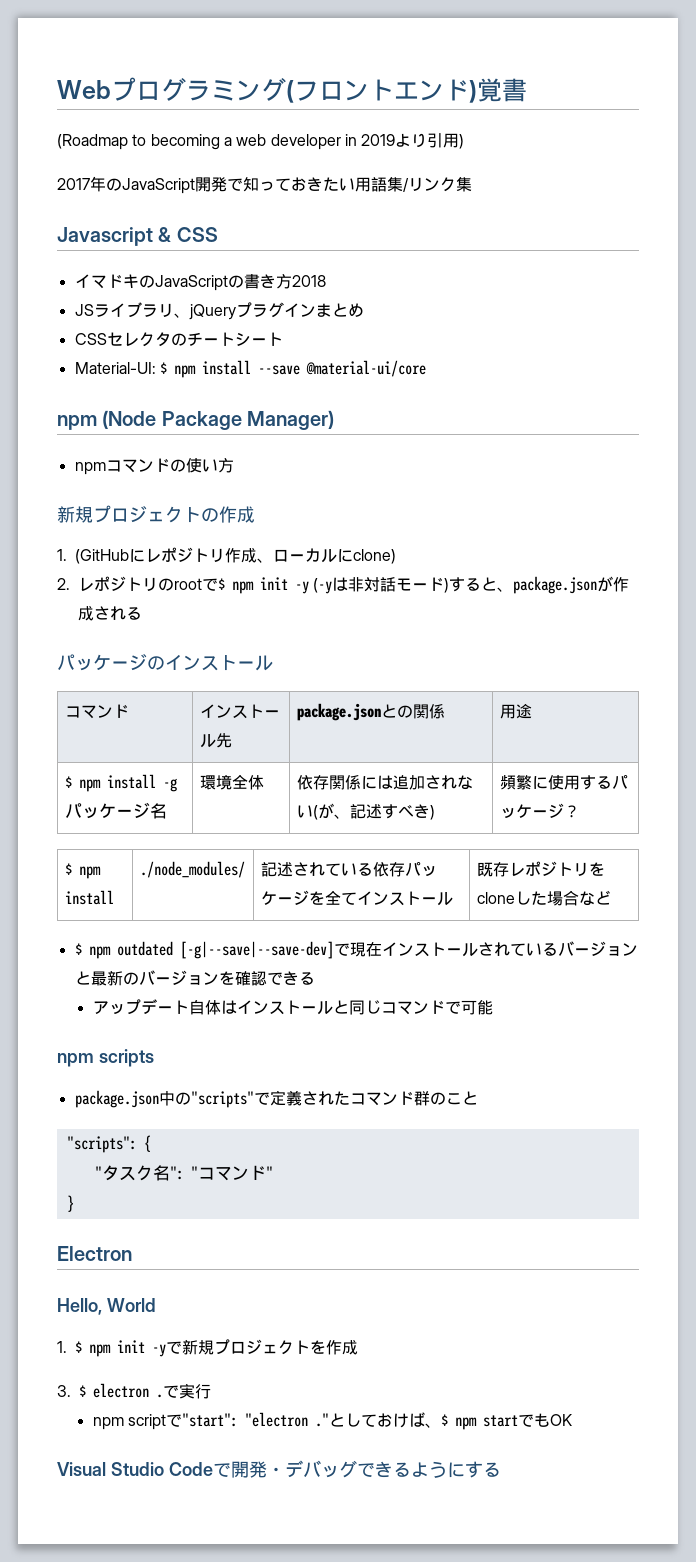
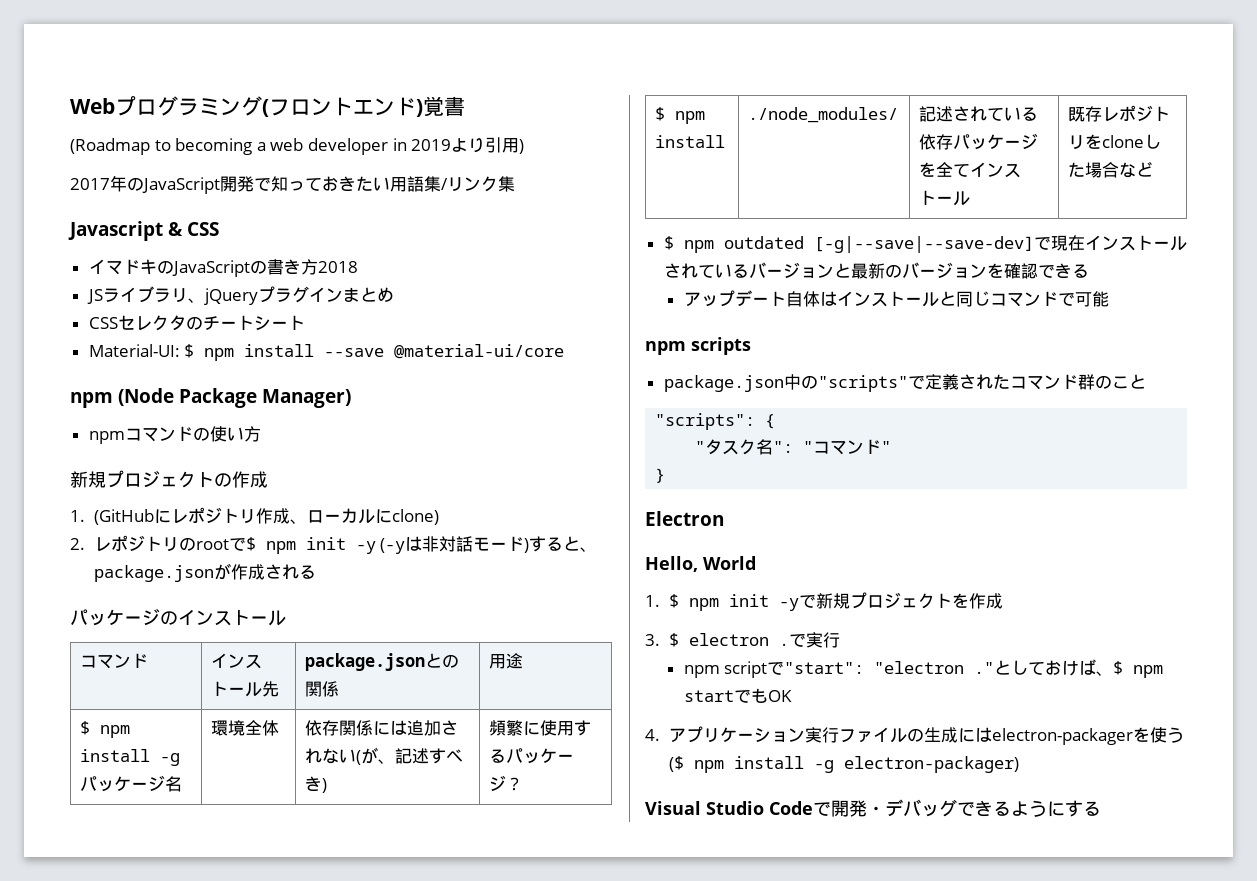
+ 4.アプリケーション実行ファイルの生成にはelectron-packagerを使う($ npm install -g electron-packager)

